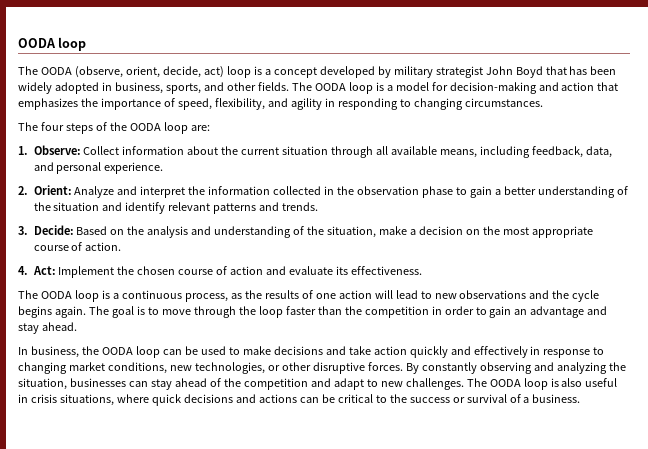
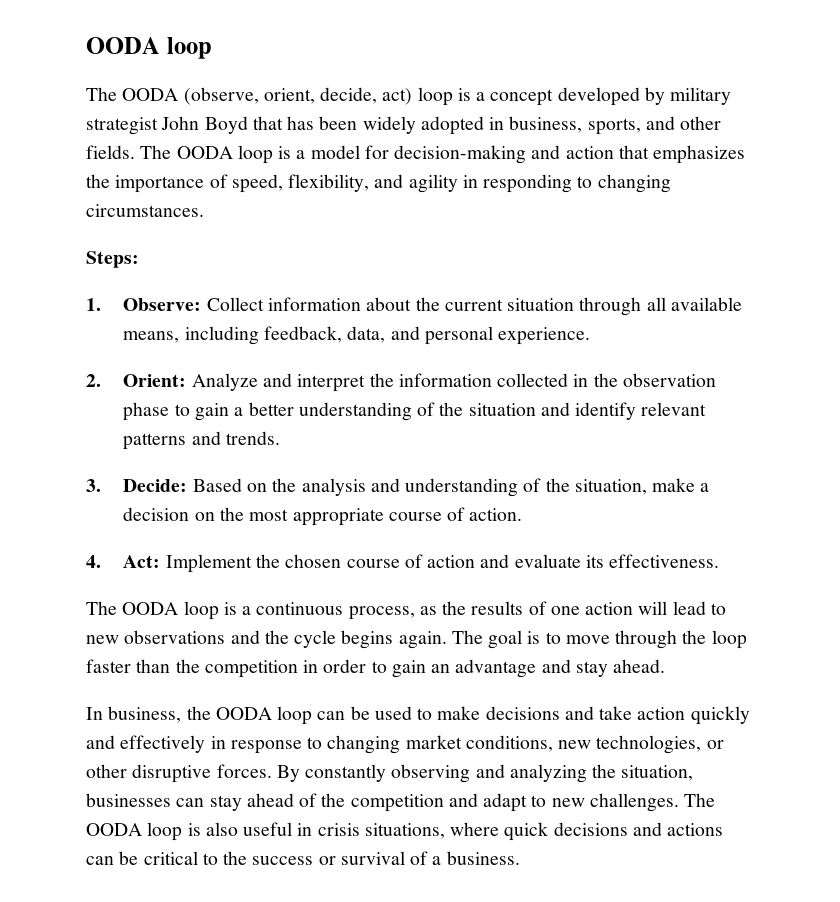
- The four steps of the OODA loop are:
+ Steps:

